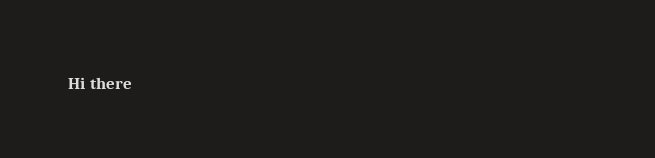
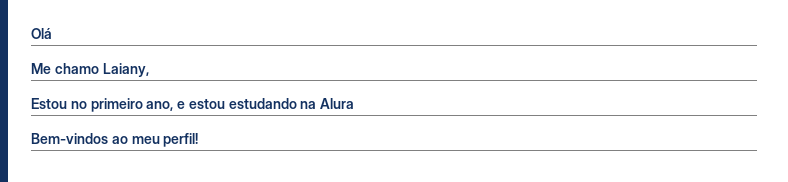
- Hi there
+ Olá
+ Me chamo Laiany,
+ Estou no primeiro ano, e estou estudando na Alura
+ Bem-vindos ao meu perfil!

